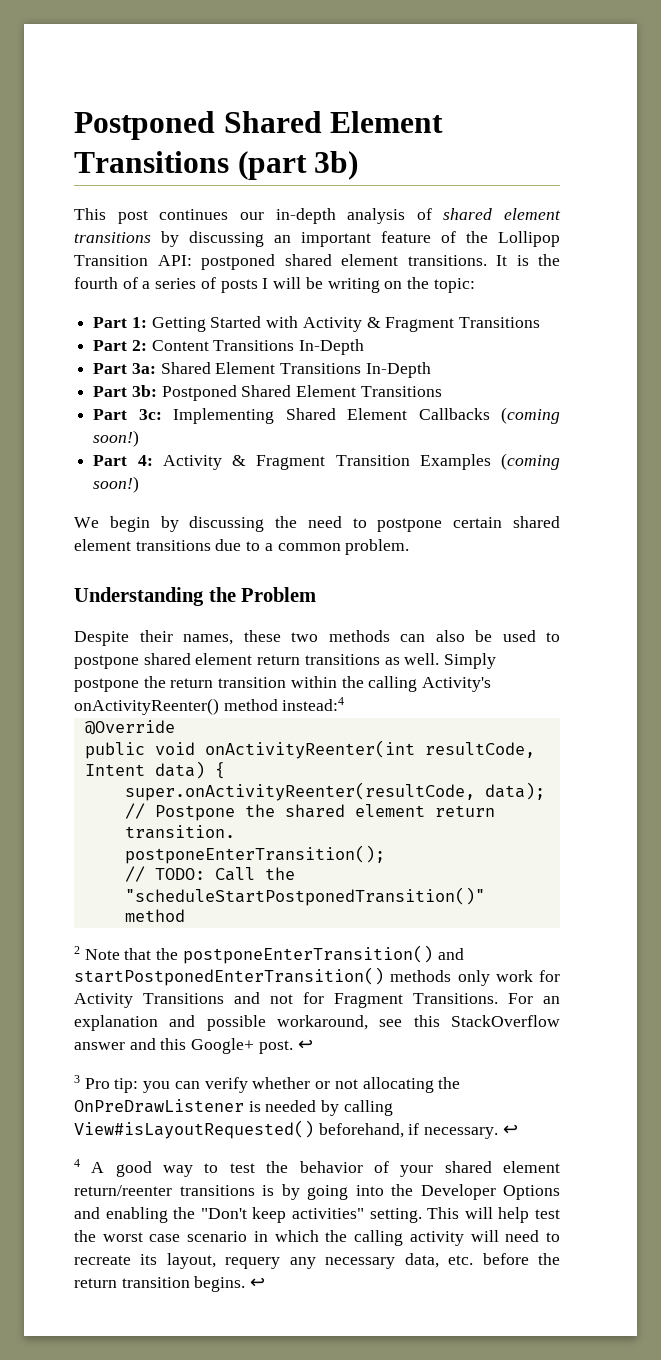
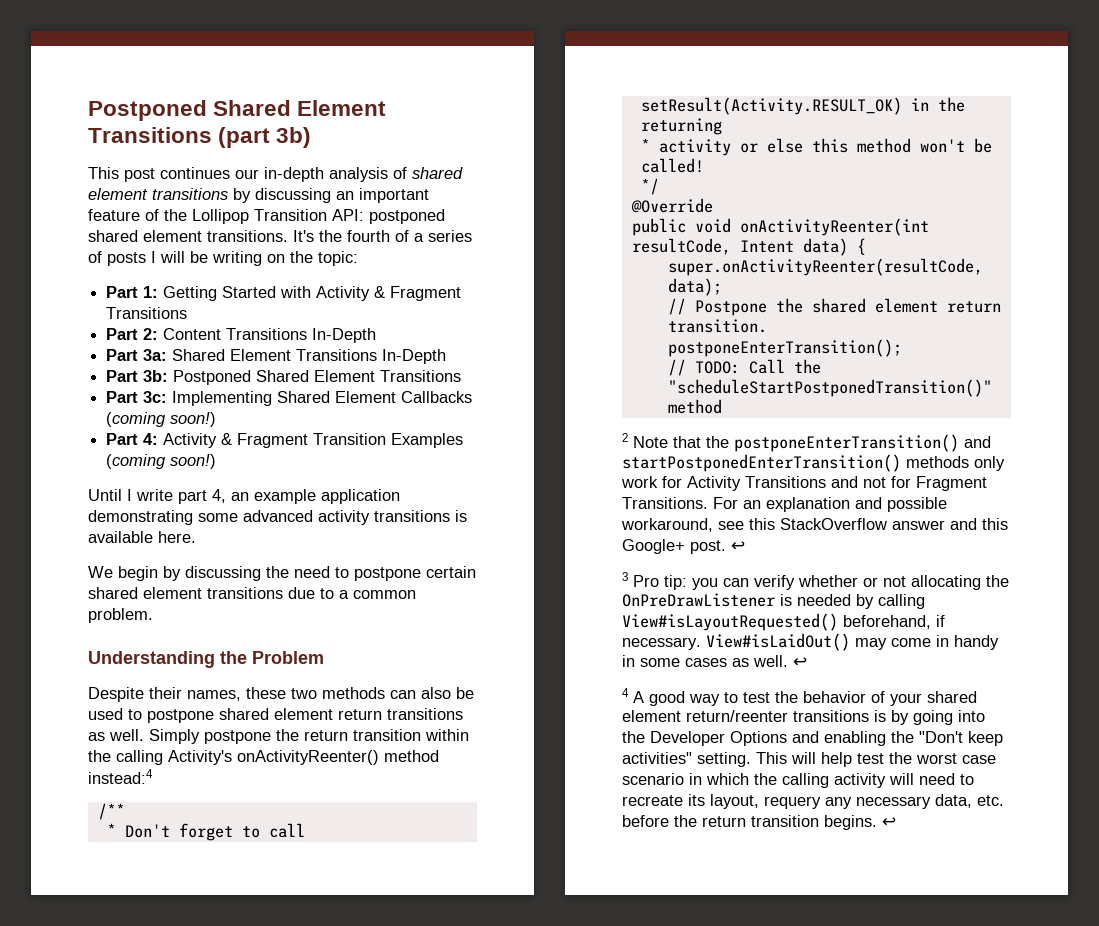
- It is the fourth of a series of posts I will be writing on the topic:
+ It's the fourth of a series of posts I will be writing on the topic:
+ Until I write part 4, an example application demonstrating some advanced activity transitions is available here.
+ /**
+ * Don't forget to call setResult(Activity.RESULT_OK) in the returning
+ * activity or else this method won't be called!
+ */
+ View#isLaidOut() may come in handy in some cases as well.

